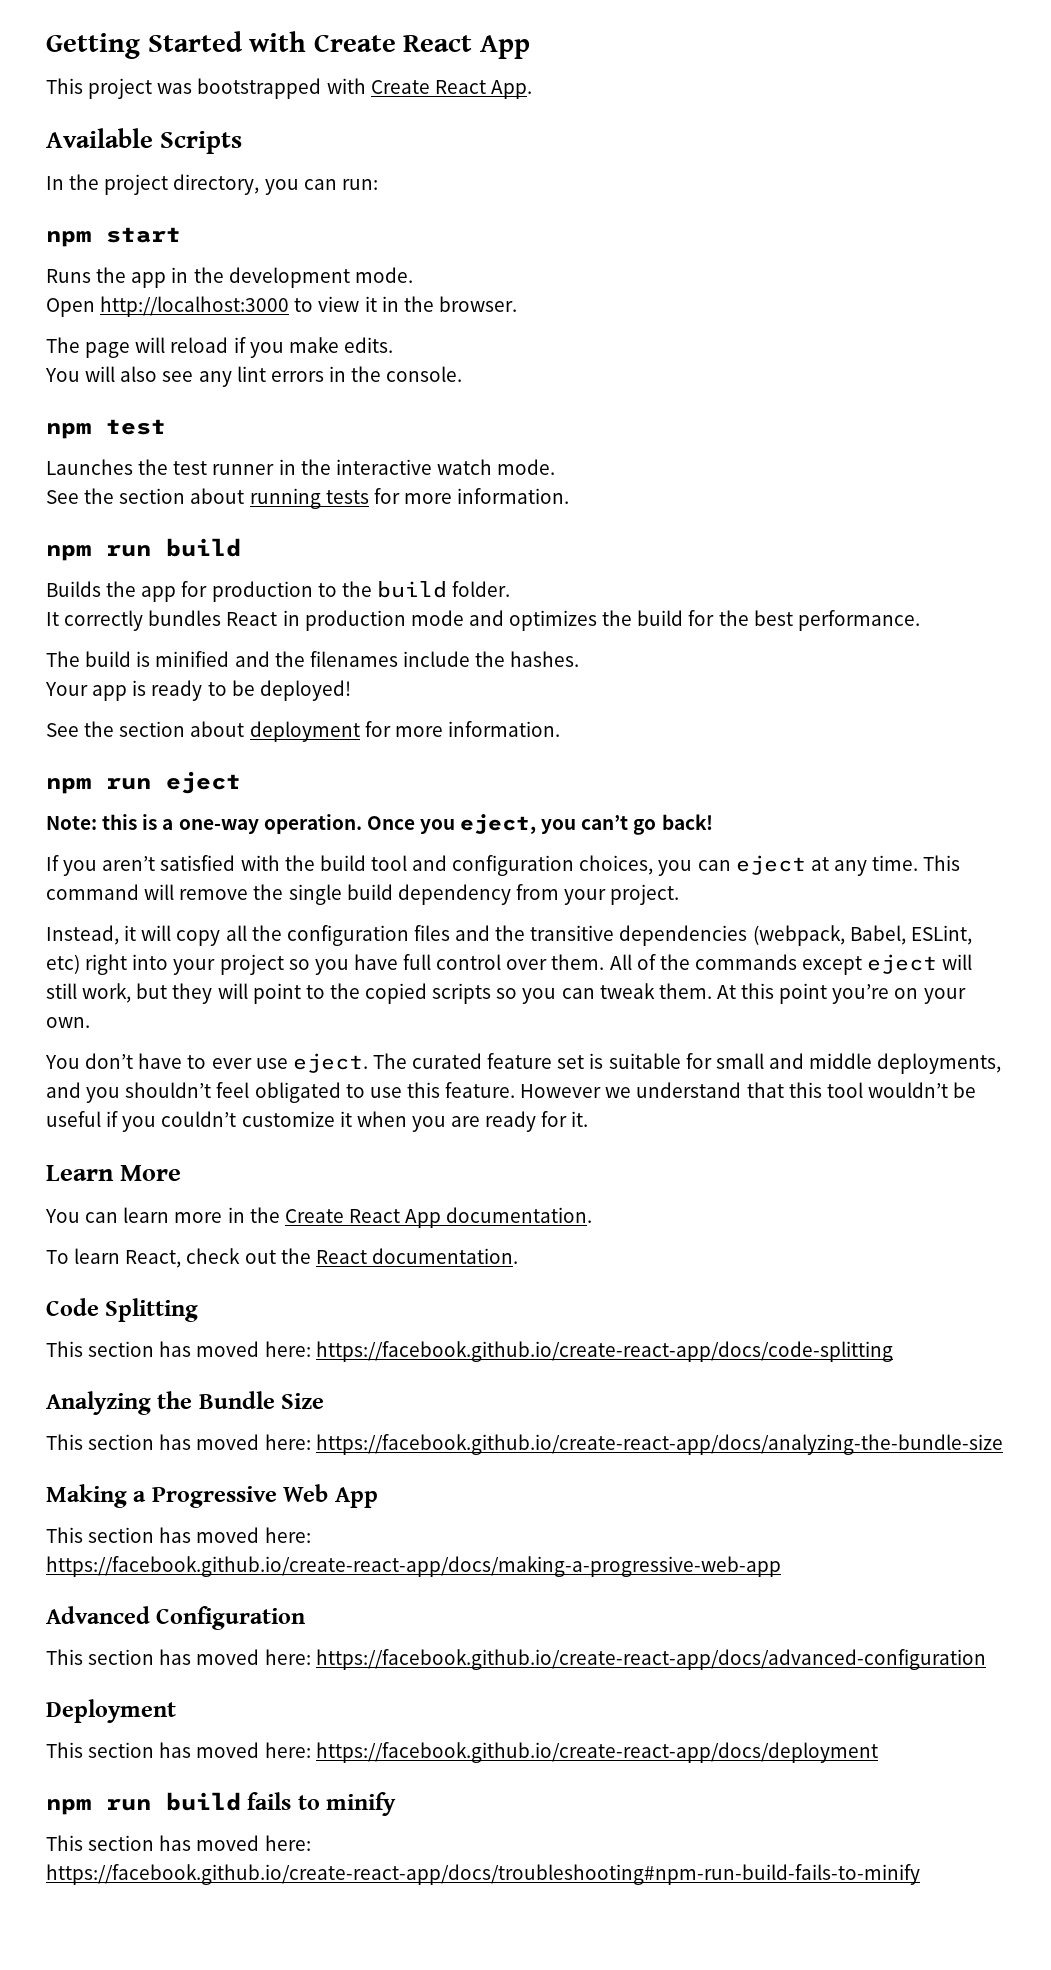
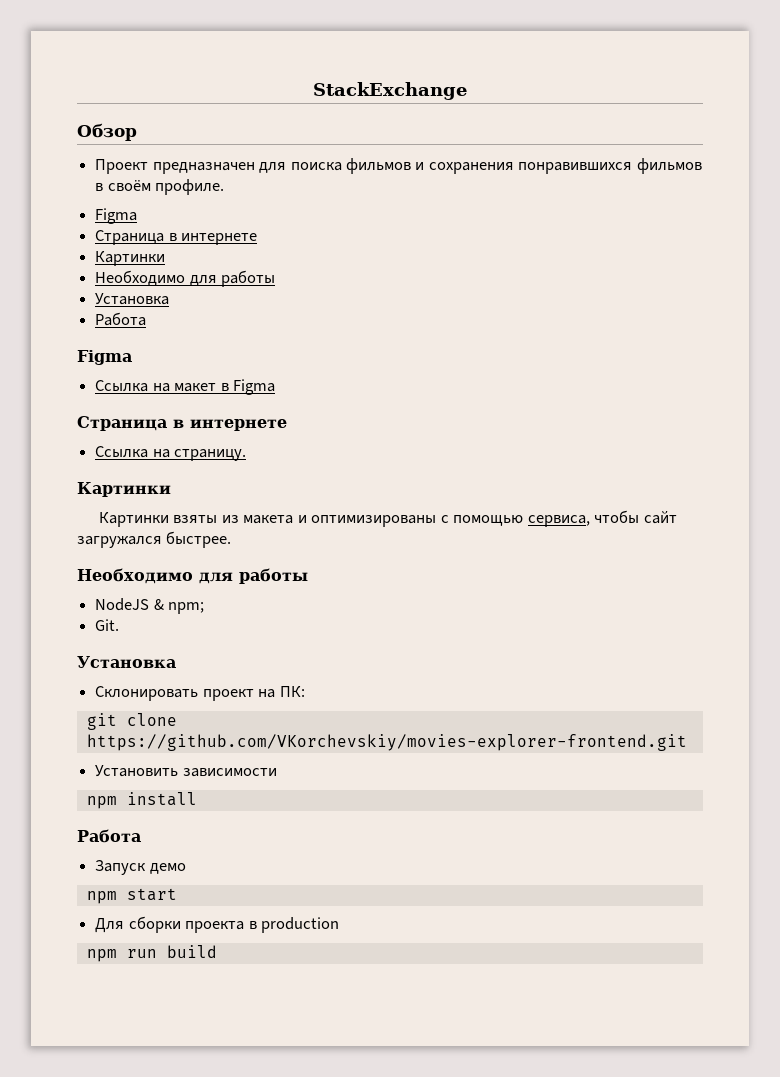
- Getting Started with Create React App
- This project was bootstrapped with Create React App.
- Available Scripts
- In the project directory, you can run:
+ StackExchange
+ Обзор
+ Проект предназначен для поиска фильмов и сохранения понравившихся фильмов в своём профиле.
+ Figma
+ Страница в интернете
+ Картинки
+ Необходимо для работы
+ Установка
+ Работа
+ Figma
+ Ссылка на макет в Figma
+ Страница в интернете
+ Ссылка на страницу.
+ Картинки
+ Картинки взяты из макета и оптимизированы с помощью сервиса, чтобы сайт загружался быстрее.
+ Необходимо для работы
+ NodeJS & npm;
+ Git.
+ Установка
+ Склонировать проект на ПК:
+ git clone https://github.com/VKorchevskiy/movies-explorer-frontend.git
+ Установить зависимости
+ npm install
+ Работа
+ Запуск демо
  npm start
- Runs the app in the development mode.
- Open http://localhost:3000 to view it in the browser.
- The page will reload if you make edits.
- You will also see any lint errors in the console.
- npm test
- Launches the test runner in the interactive watch mode.
- See the section about running tests for more information.
+ Для сборки проекта в production
  npm run build
- Builds the app for production to the build folder.
- It correctly bundles React in production mode and optimizes the build for the best performance.
- The build is minified and the filenames include the hashes.
- Your app is ready to be deployed!
- See the section about deployment for more information.
- npm run eject
- Note: this is a one-way operation. Once you eject, you can’t go back!
- If you aren’t satisfied with the build tool and configuration choices, you can eject at any time. This command will remove the single build dependency from your project.
- Instead, it will copy all the configuration files and the transitive dependencies (webpack, Babel, ESLint, etc) right into your project so you have full control over them. All of the commands except eject will still work, but they will point to the copied scripts so you can tweak them. At this point you’re on your own.
- You don’t have to ever use eject. The curated feature set is suitable for small and middle deployments, and you shouldn’t feel obligated to use this feature. However we understand that this tool wouldn’t be useful if you couldn’t customize it when you are ready for it.
- Learn More
- You can learn more in the Create React App documentation.
- To learn React, check out the React documentation.
- Code Splitting
- This section has moved here: https://facebook.github.io/create-react-app/docs/code-splitting
- Analyzing the Bundle Size
- This section has moved here: https://facebook.github.io/create-react-app/docs/analyzing-the-bundle-size
- Making a Progressive Web App
- This section has moved here: https://facebook.github.io/create-react-app/docs/making-a-progressive-web-app
- Advanced Configuration
- This section has moved here: https://facebook.github.io/create-react-app/docs/advanced-configuration
- Deployment
- This section has moved here: https://facebook.github.io/create-react-app/docs/deployment
- npm run build fails to minify
- This section has moved here: https://facebook.github.io/create-react-app/docs/troubleshooting#npm-run-build-fails-to-minify

